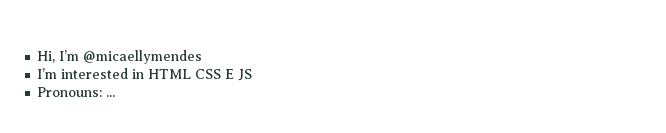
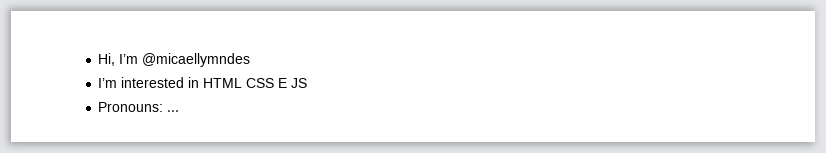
- Hi, I’m @micaellymendes
+ Hi, I’m @micaellymndes

